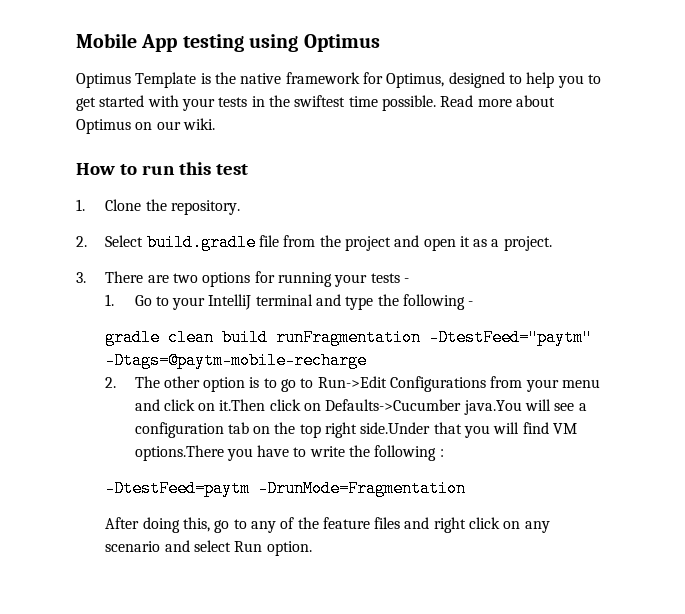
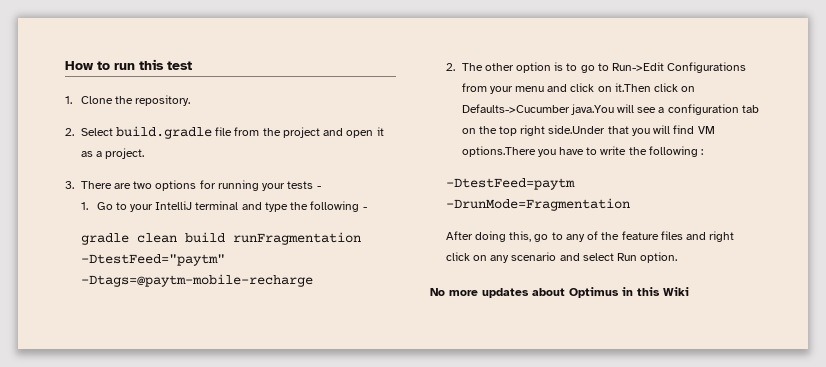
- Mobile App testing using Optimus
- Optimus Template is the native framework for Optimus, designed to help you to get started with your tests in the swiftest time possible. Read more about Optimus on our wiki.
+ No more updates about Optimus in this Wiki

